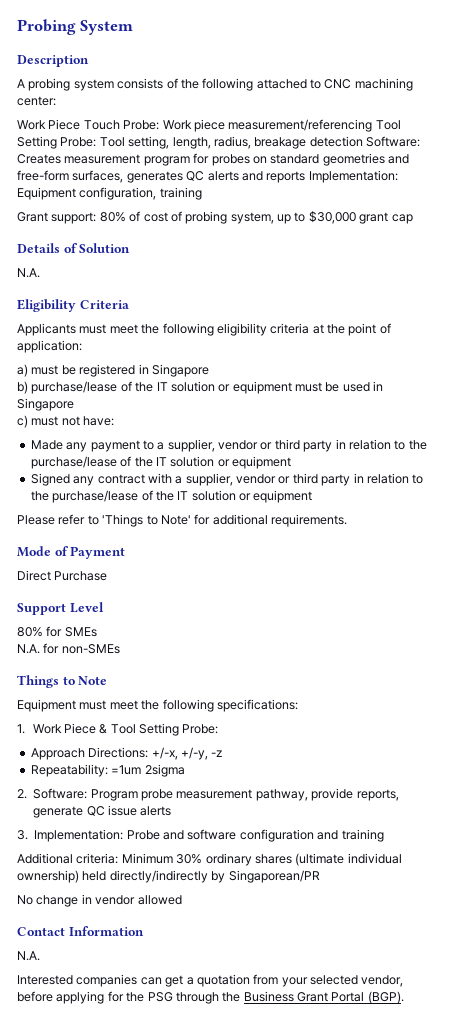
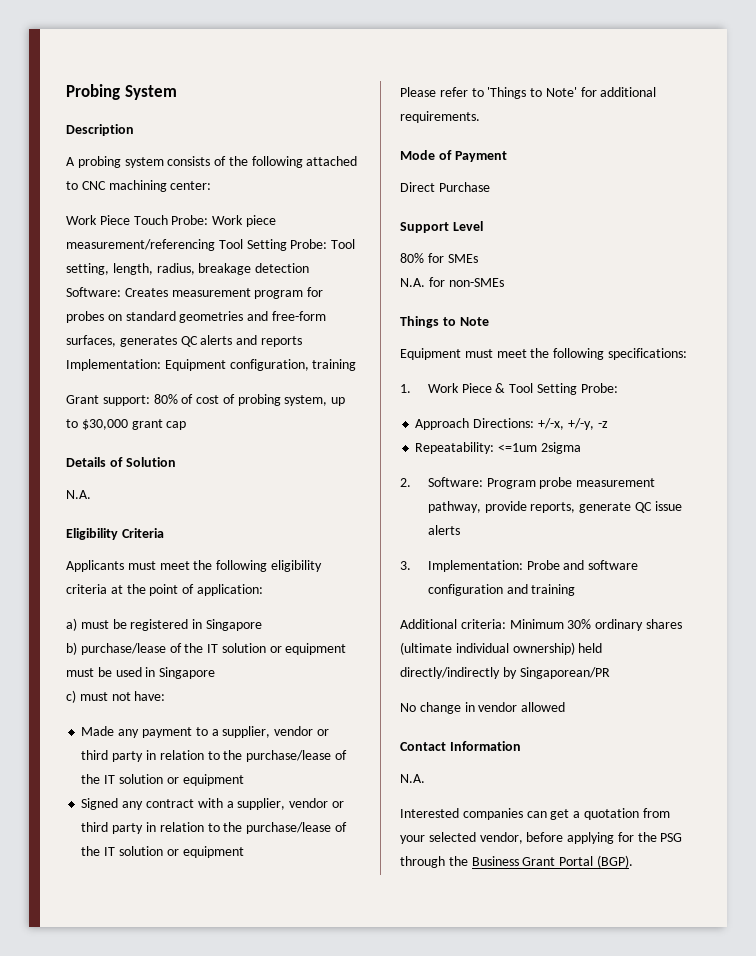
- Repeatability: =1um 2sigma
+ Repeatability: <=1um 2sigma

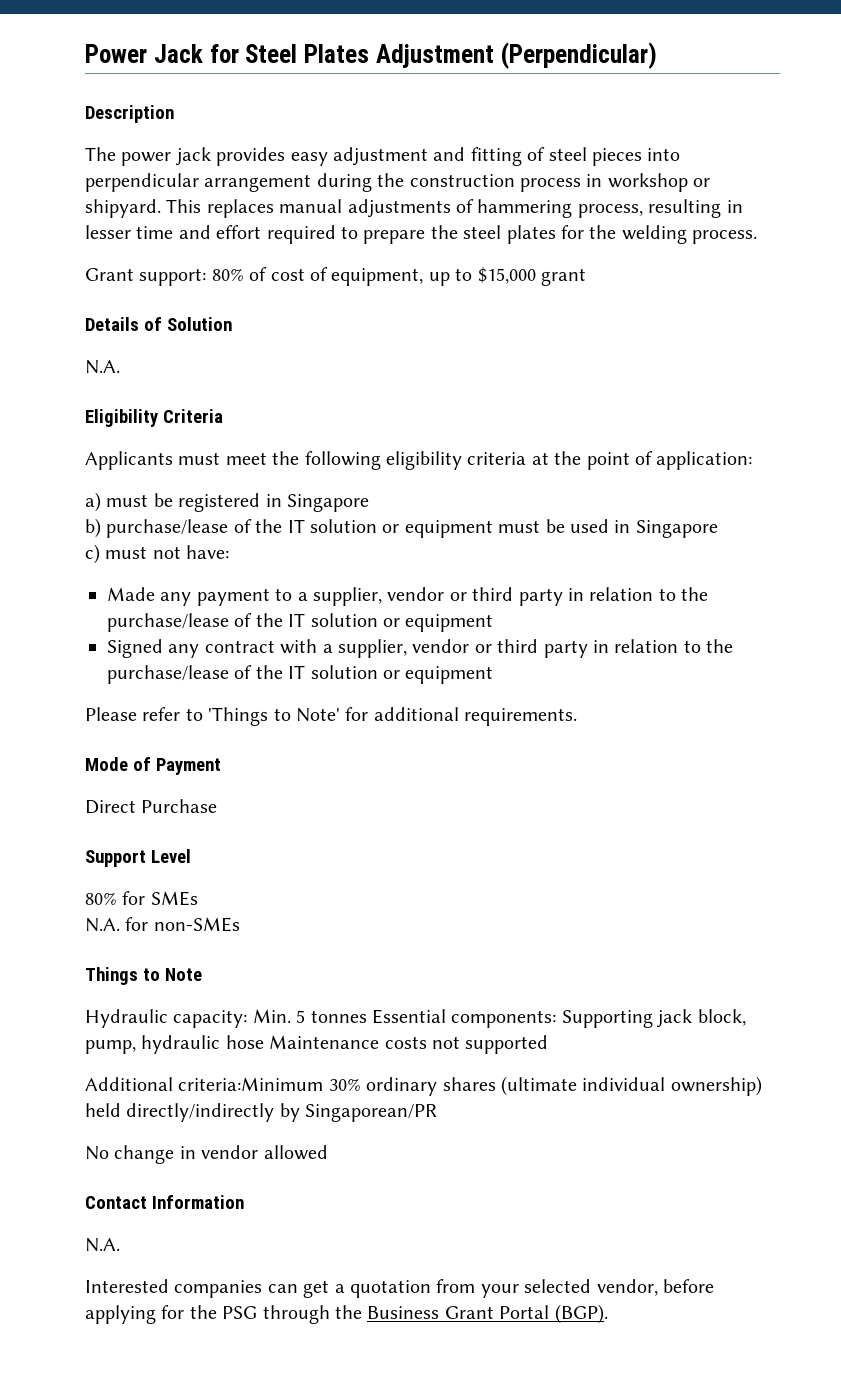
- Probing System
+ Power Jack for Steel Plates Adjustment (Perpendicular)
  Description
- A probing system consists of the following attached to CNC machining center:
- Work Piece Touch Probe: Work piece measurement/referencing Tool Setting Probe: Tool setting, length, radius, breakage detection Software: Creates measurement program for probes on standard geometries and free-form surfaces, generates QC alerts and reports Implementation: Equipment configuration, training
+ The power jack provides easy adjustment and fitting of steel pieces into perpendicular arrangement during the construction process in workshop or shipyard. This replaces manual adjustments of hammering process, resulting in lesser time and effort required to prepare the steel plates for the welding process.
- Grant support: 80% of cost of probing system, up to $30,000 grant cap
+ Grant support: 80% of cost of equipment, up to $15,000 grant
- Equipment must meet the following specifications:
- 1. Work Piece & Tool Setting Probe:
- Approach Directions: +/-x, +/-y, -z
- Repeatability: <=1um 2sigma
- 2. Software: Program probe measurement pathway, provide reports, generate QC issue alerts
- 3. Implementation: Probe and software configuration and training
+ Hydraulic capacity: Min. 5 tonnes Essential components: Supporting jack block, pump, hydraulic hose Maintenance costs not supported
- Additional criteria: Minimum 30% ordinary shares (ultimate individual ownership) held directly/indirectly by Singaporean/PR
+ Additional criteria:Minimum 30% ordinary shares (ultimate individual ownership) held directly/indirectly by Singaporean/PR

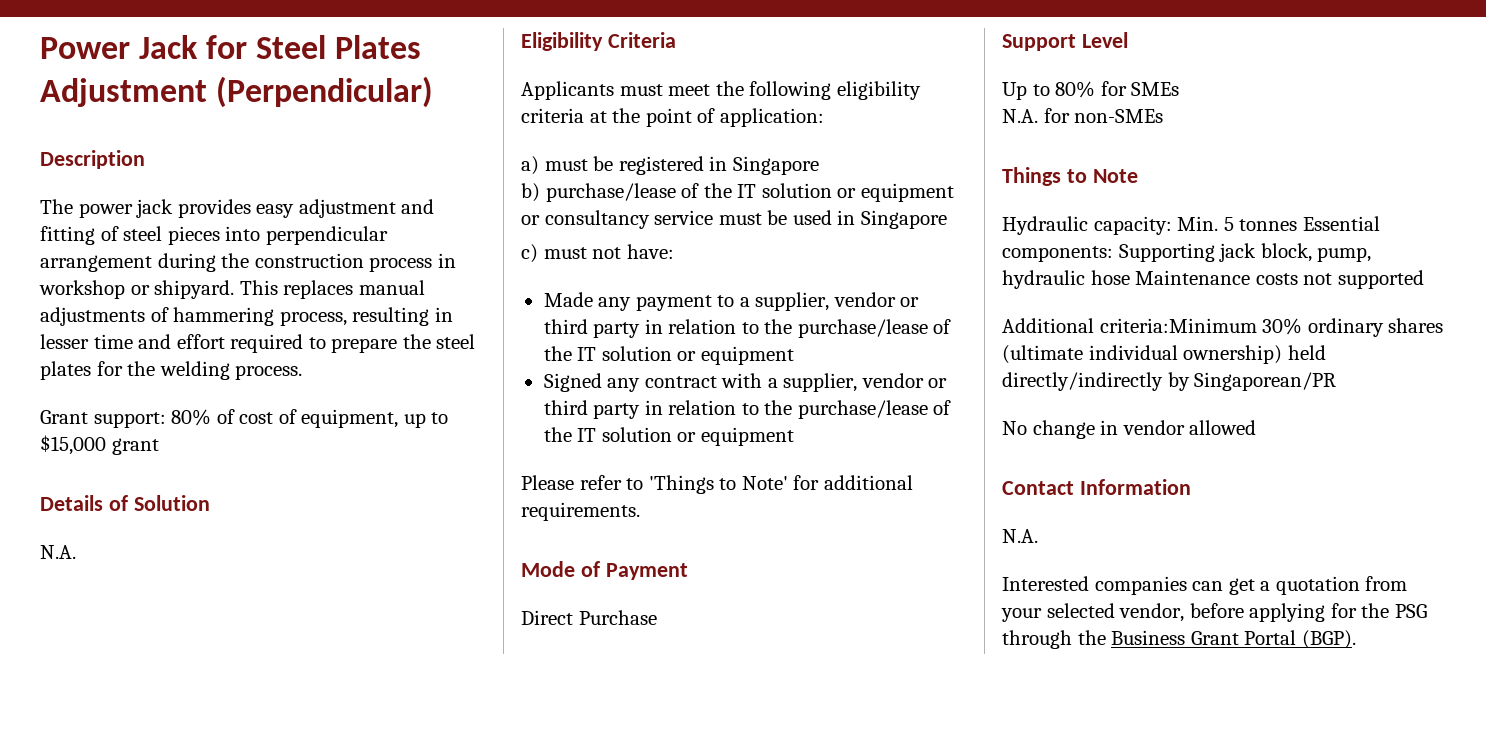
- b) purchase/lease of the IT solution or equipment must be used in Singapore
+ b) purchase/lease of the IT solution or equipment or consultancy service must be used in Singapore
- 80% for SMEs
+ Up to 80% for SMEs

